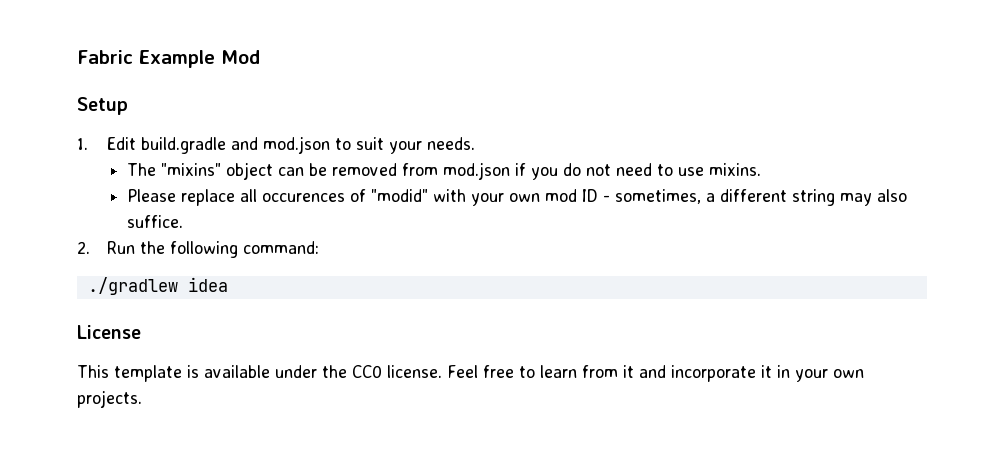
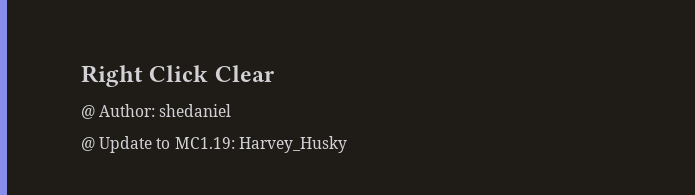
- Fabric Example Mod
- Setup
- 1. Edit build.gradle and mod.json to suit your needs.
- The "mixins" object can be removed from mod.json if you do not need to use mixins.
- Please replace all occurences of "modid" with your own mod ID - sometimes, a different string may also suffice.
- 2. Run the following command:
- ./gradlew idea
- License
- This template is available under the CC0 license. Feel free to learn from it and incorporate it in your own projects.
+ Right Click Clear
+ @ Author: shedaniel
+ @ Update to MC1.19: Harvey_Husky

